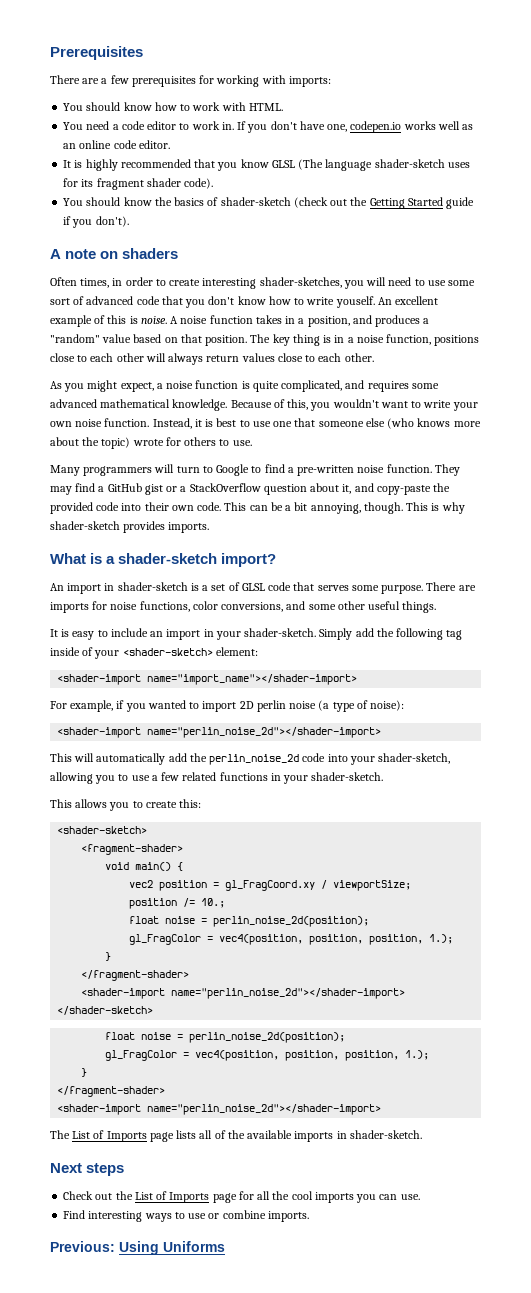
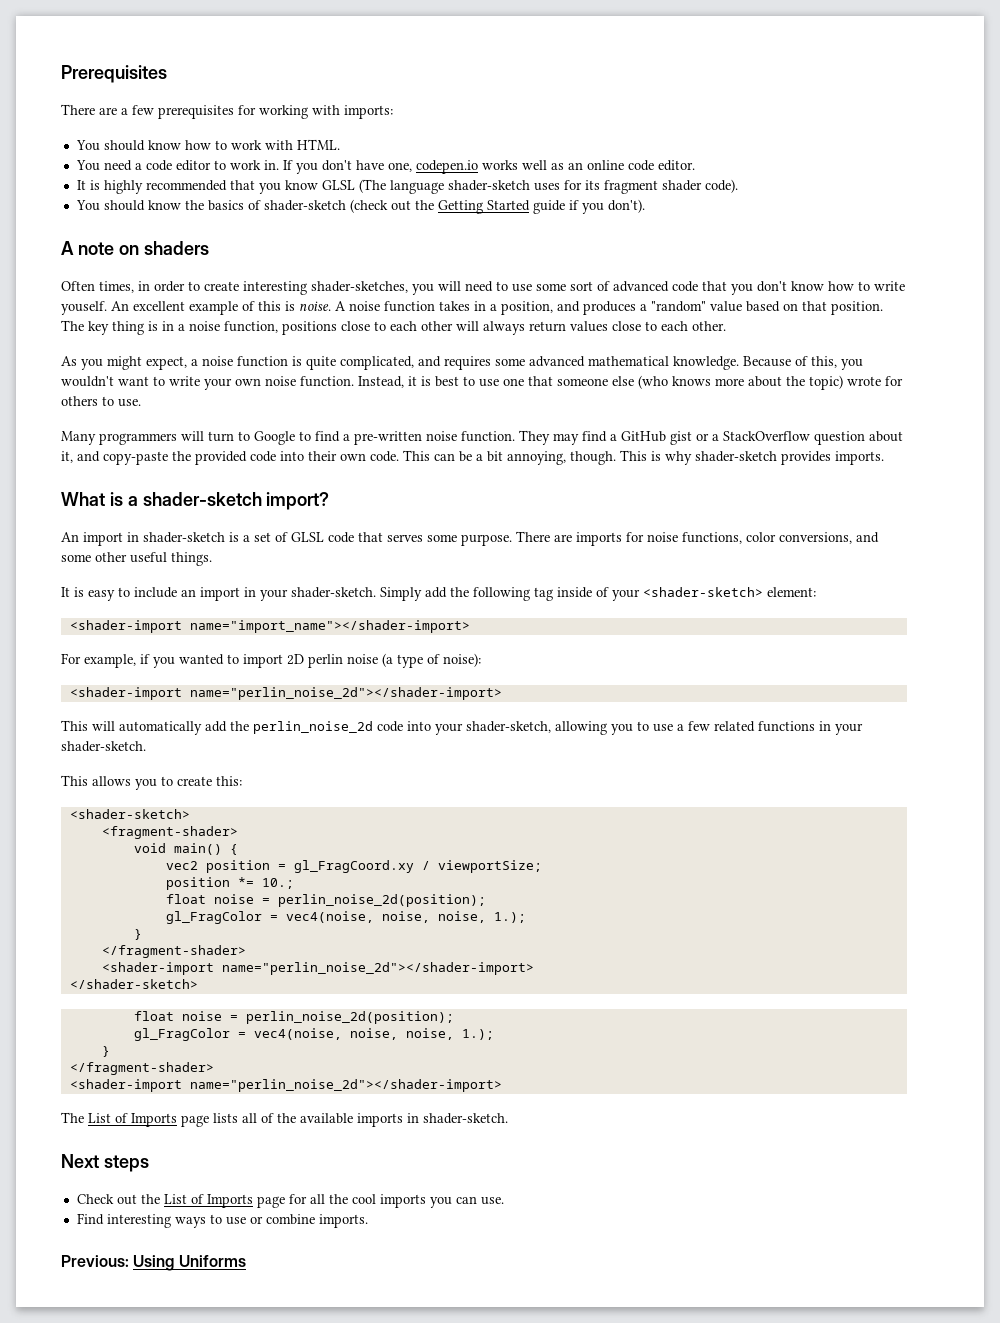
- position /= 10.;
+ position *= 10.;
  float noise = perlin_noise_2d(position);
- gl_FragColor = vec4(position, position, position, 1.);
+ gl_FragColor = vec4(noise, noise, noise, 1.);
  </shader-sketch>
  float noise = perlin_noise_2d(position);
- gl_FragColor = vec4(position, position, position, 1.);
+ gl_FragColor = vec4(noise, noise, noise, 1.);

